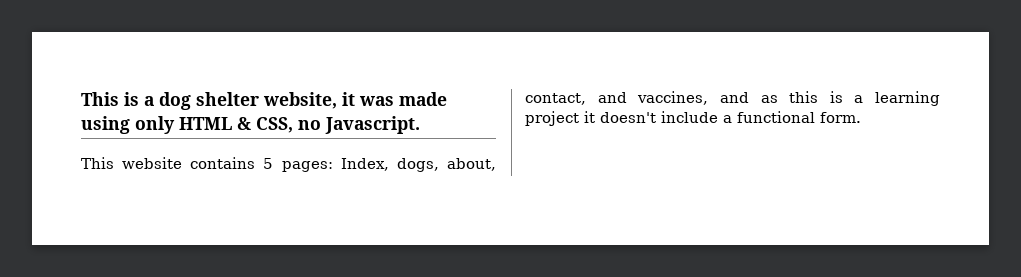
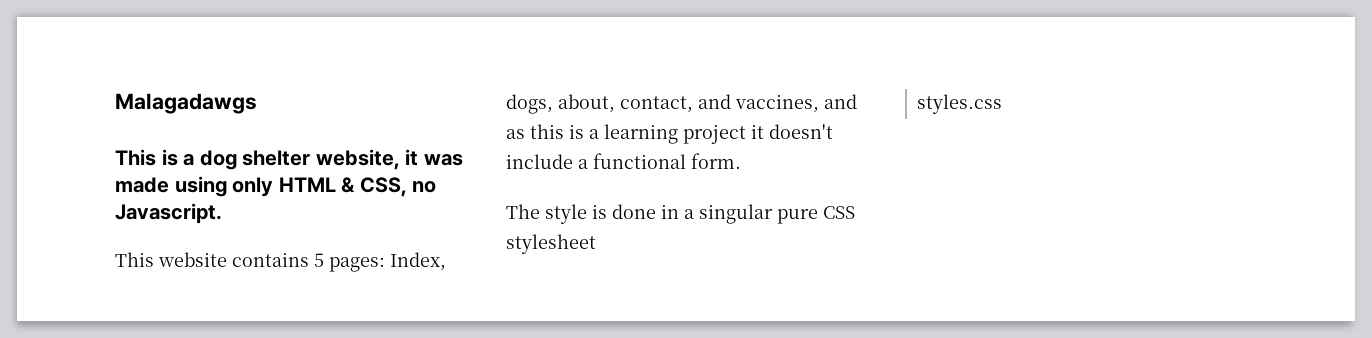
+ Malagadawgs
+ The style is done in a singular pure CSS stylesheet
+ styles.css

